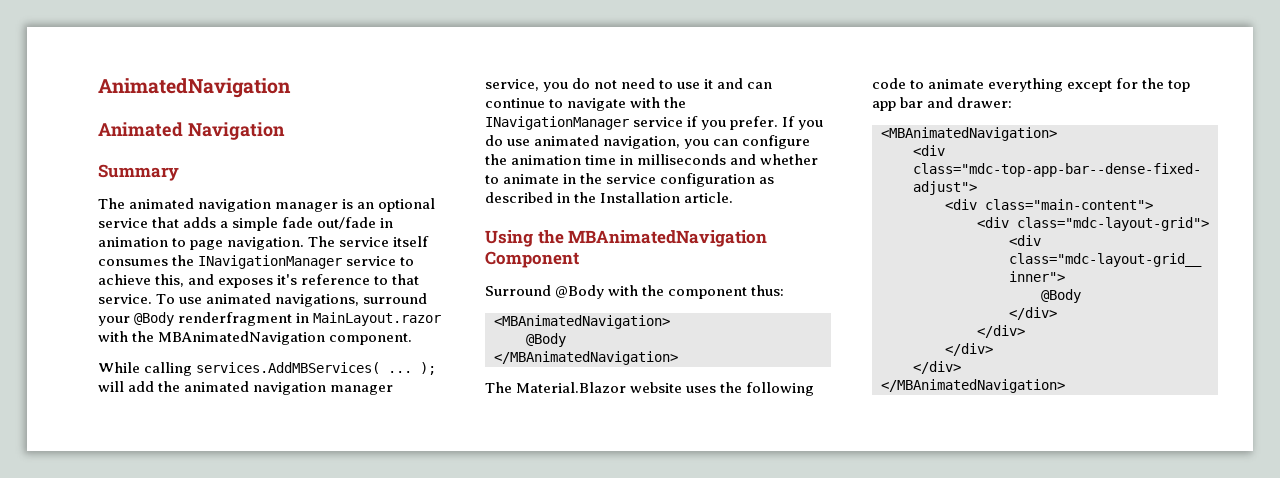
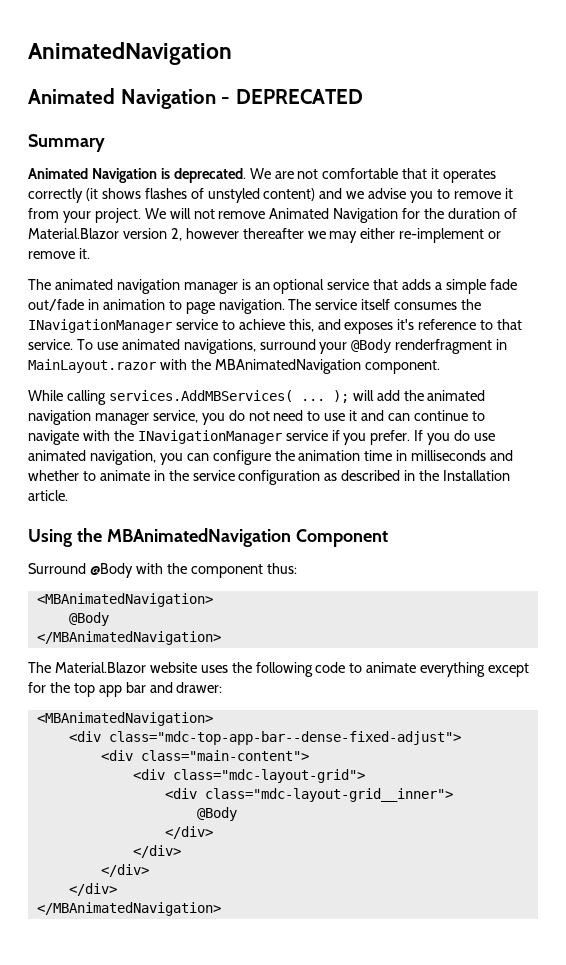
- Animated Navigation
+ Animated Navigation - DEPRECATED
+ Animated Navigation is deprecated. We are not comfortable that it operates correctly (it shows flashes of unstyled content) and we advise you to remove it from your project. We will not remove Animated Navigation for the duration of Material.Blazor version 2, however thereafter we may either re-implement or remove it.

